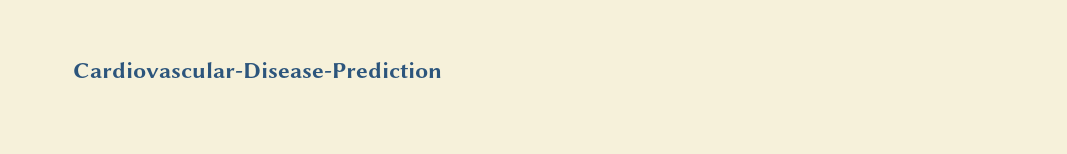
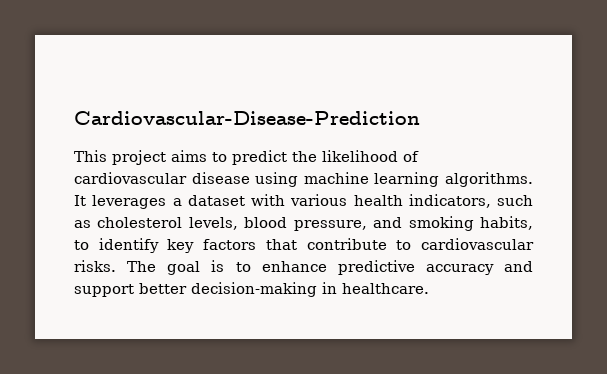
+ This project aims to predict the likelihood of cardiovascular disease using machine learning algorithms. It leverages a dataset with various health indicators, such as cholesterol levels, blood pressure, and smoking habits, to identify key factors that contribute to cardiovascular risks. The goal is to enhance predictive accuracy and support better decision-making in healthcare.

